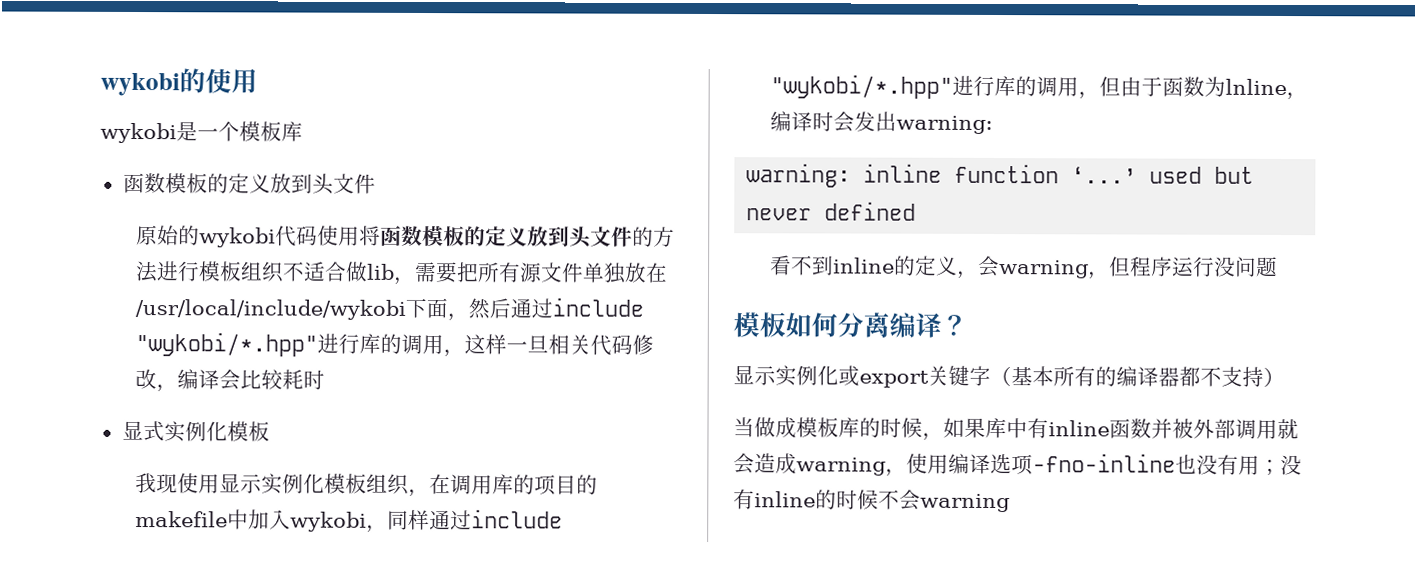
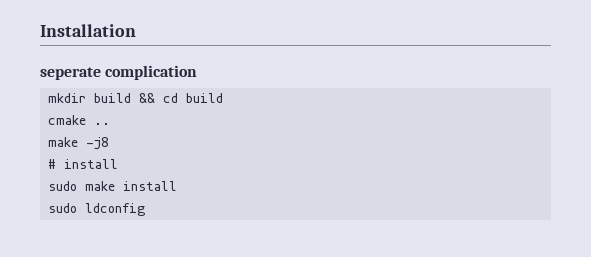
- wykobi的使用
- wykobi是一个模板库
- 函数模板的定义放到头文件
- 原始的wykobi代码使用将函数模板的定义放到头文件的方法进行模板组织不适合做lib，需要把所有源文件单独放在/usr/local/include/wykobi下面，然后通过include "wykobi/*.hpp"进行库的调用，这样一旦相关代码修改，编译会比较耗时
- 显式实例化模板
- 我现使用显示实例化模板组织，在调用库的项目的makefile中加入wykobi，同样通过include "wykobi/*.hpp"进行库的调用，但由于函数为lnline，编译时会发出warning:
- warning: inline function ‘...’ used but never defined
- 看不到inline的定义，会warning，但程序运行没问题
- 模板如何分离编译？
- 显示实例化或export关键字（基本所有的编译器都不支持）
- 当做成模板库的时候，如果库中有inline函数并被外部调用就会造成warning，使用编译选项-fno-inline也没有用；没有inline的时候不会warning
+ Installation
+ seperate complication
+ mkdir build && cd build
+ cmake ..
+ make -j8
+ # install
+ sudo make install
+ sudo ldconfig

